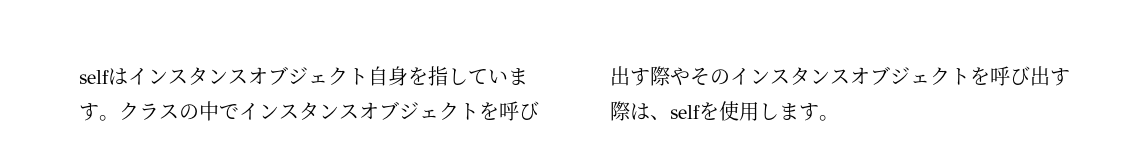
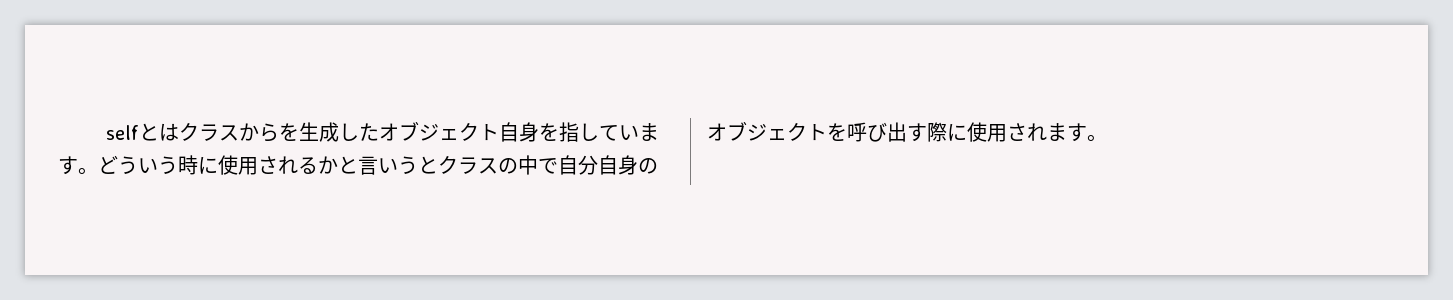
- selfはインスタンスオブジェクト自身を指しています。
+ selfとはクラスからを生成したオブジェクト自身を指しています。
- クラスの中でインスタンスオブジェクトを呼び出す際やそのインスタンスオブジェクトを呼び出す際は、selfを使用します。
+ どういう時に使用されるかと言いうとクラスの中で自分自身のオブジェクトを呼び出す際に使用されます。

